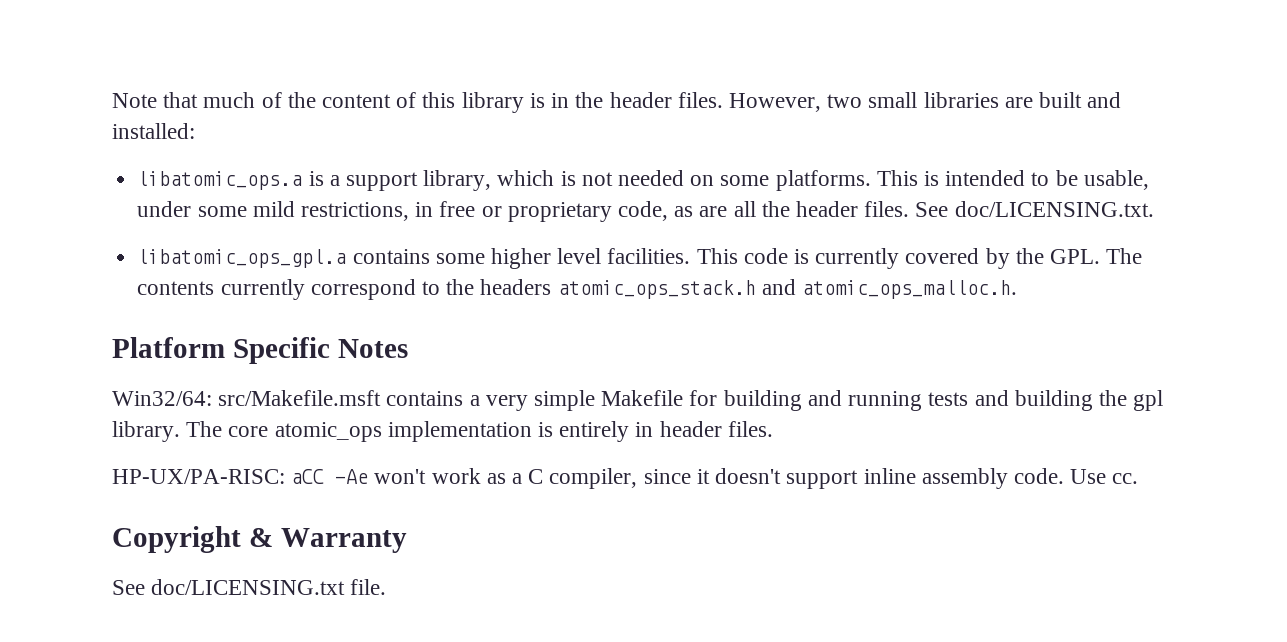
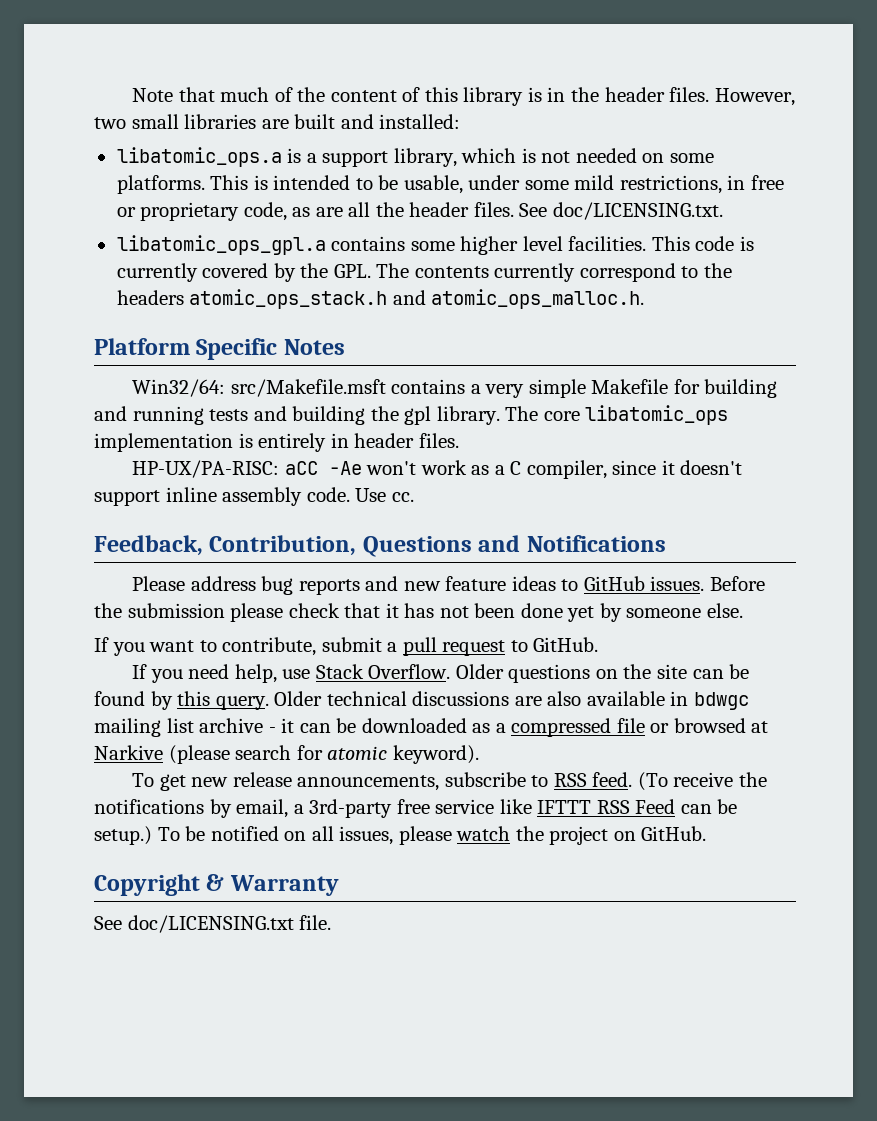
- The core atomic_ops implementation is entirely in header files.
+ The core libatomic_ops implementation is entirely in header files.
+ Feedback, Contribution, Questions and Notifications
+ Please address bug reports and new feature ideas to GitHub issues. Before the submission please check that it has not been done yet by someone else.
+ If you want to contribute, submit a pull request to GitHub.
+ If you need help, use Stack Overflow. Older questions on the site can be found by this query. Older technical discussions are also available in bdwgc mailing list archive - it can be downloaded as a compressed file or browsed at Narkive (please search for atomic keyword).
+ To get new release announcements, subscribe to RSS feed. (To receive the notifications by email, a 3rd-party free service like IFTTT RSS Feed can be setup.) To be notified on all issues, please watch the project on GitHub.

